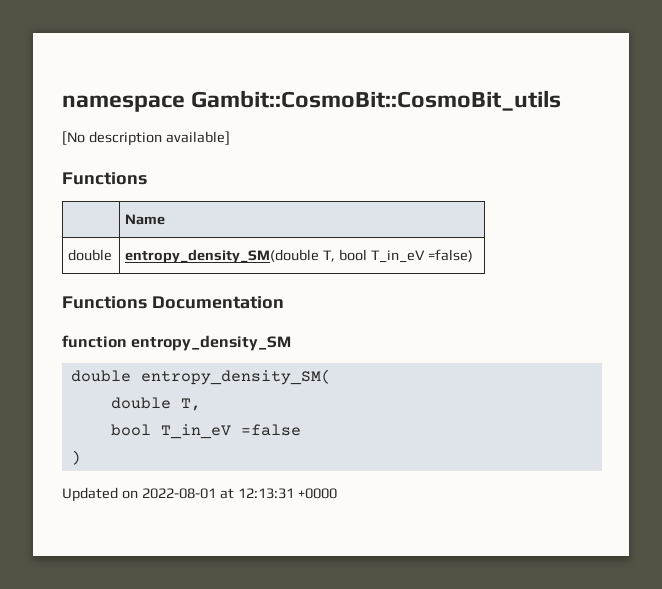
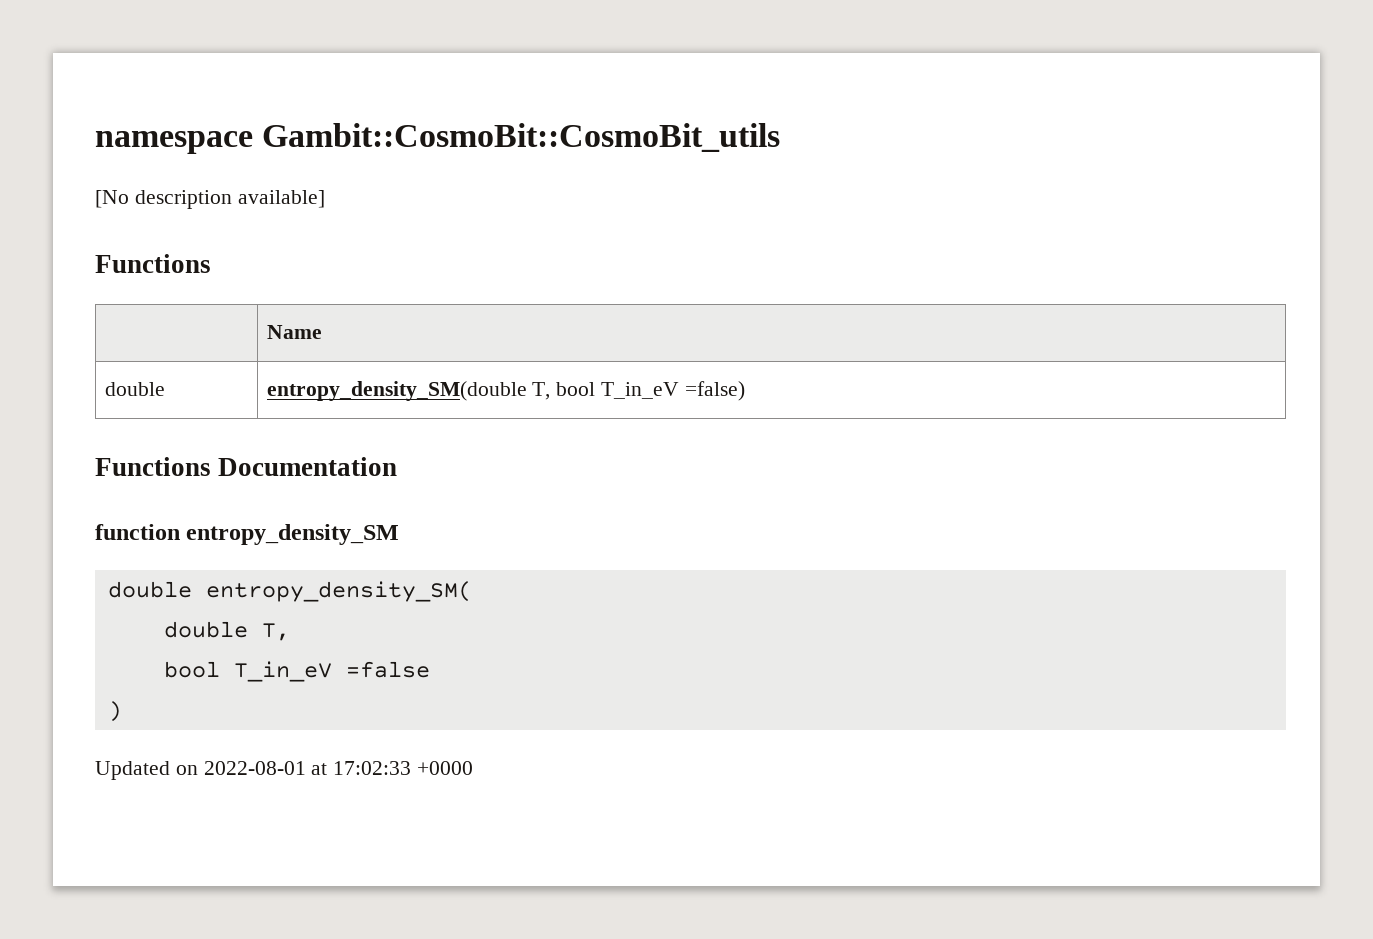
- Updated on 2022-08-01 at 12:13:31 +0000
+ Updated on 2022-08-01 at 17:02:33 +0000

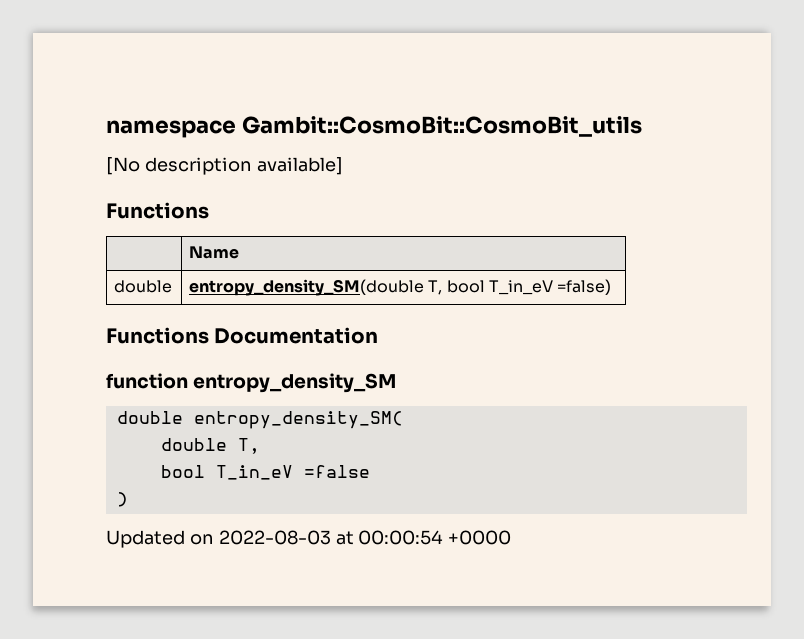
- Updated on 2022-08-01 at 17:02:33 +0000
+ Updated on 2022-08-03 at 00:00:54 +0000

